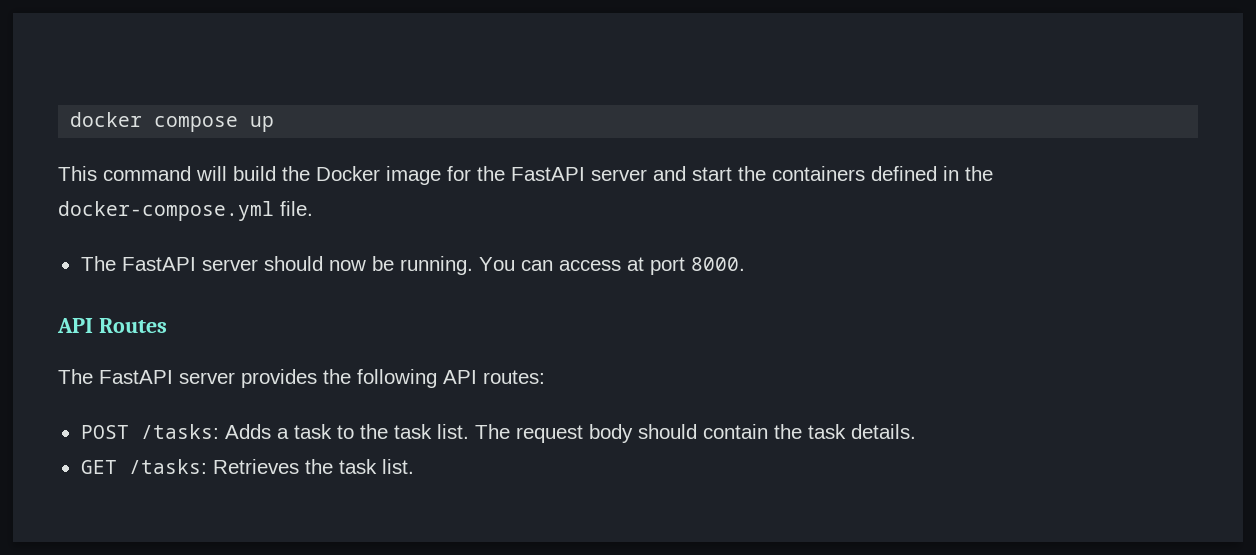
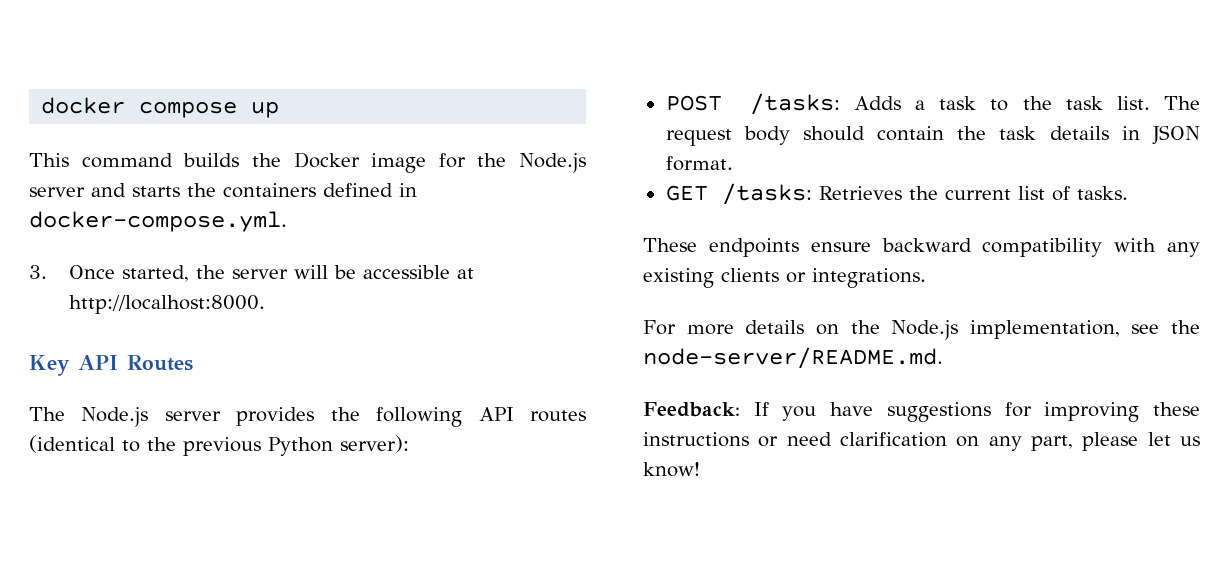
- This command will build the Docker image for the FastAPI server and start the containers defined in the docker-compose.yml file.
- The FastAPI server should now be running. You can access at port 8000.
- API Routes
+ This command builds the Docker image for the Node.js server and starts the containers defined in docker-compose.yml.
+ 3. Once started, the server will be accessible at http://localhost:8000.
+ Key API Routes
- The FastAPI server provides the following API routes:
+ The Node.js server provides the following API routes (identical to the previous Python server):
- The request body should contain the task details.
+ The request body should contain the task details in JSON format.
- GET /tasks: Retrieves the task list.
+ GET /tasks: Retrieves the current list of tasks.
+ These endpoints ensure backward compatibility with any existing clients or integrations.
+ For more details on the Node.js implementation, see the node-server/README.md.
+ Feedback: If you have suggestions for improving these instructions or need clarification on any part, please let us know!

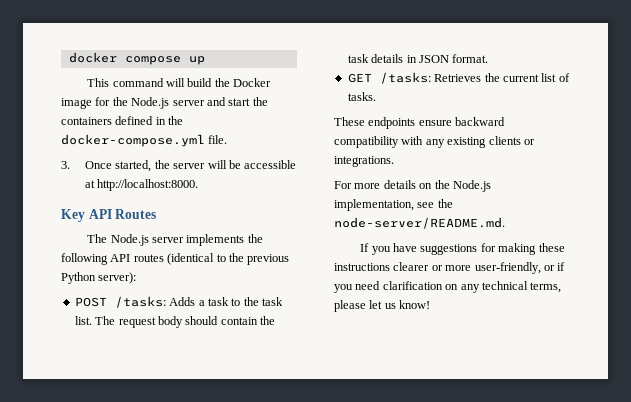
- This command builds the Docker image for the Node.js server and starts the containers defined in docker-compose.yml.
+ This command will build the Docker image for the Node.js server and start the containers defined in the docker-compose.yml file.
- The Node.js server provides the following API routes (identical to the previous Python server):
+ The Node.js server implements the following API routes (identical to the previous Python server):
- Feedback: If you have suggestions for improving these instructions or need clarification on any part, please let us know!
+ If you have suggestions for making these instructions clearer or more user-friendly, or if you need clarification on any technical terms, please let us know!

